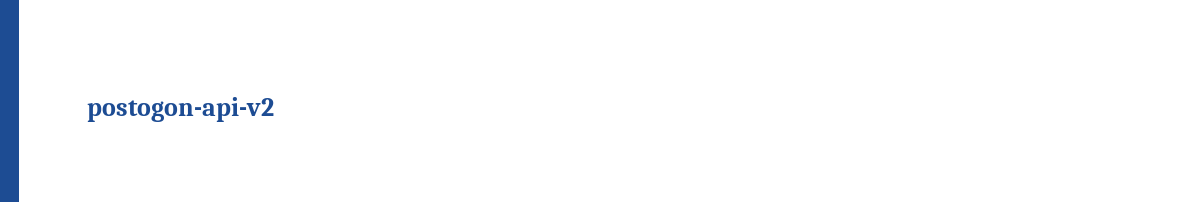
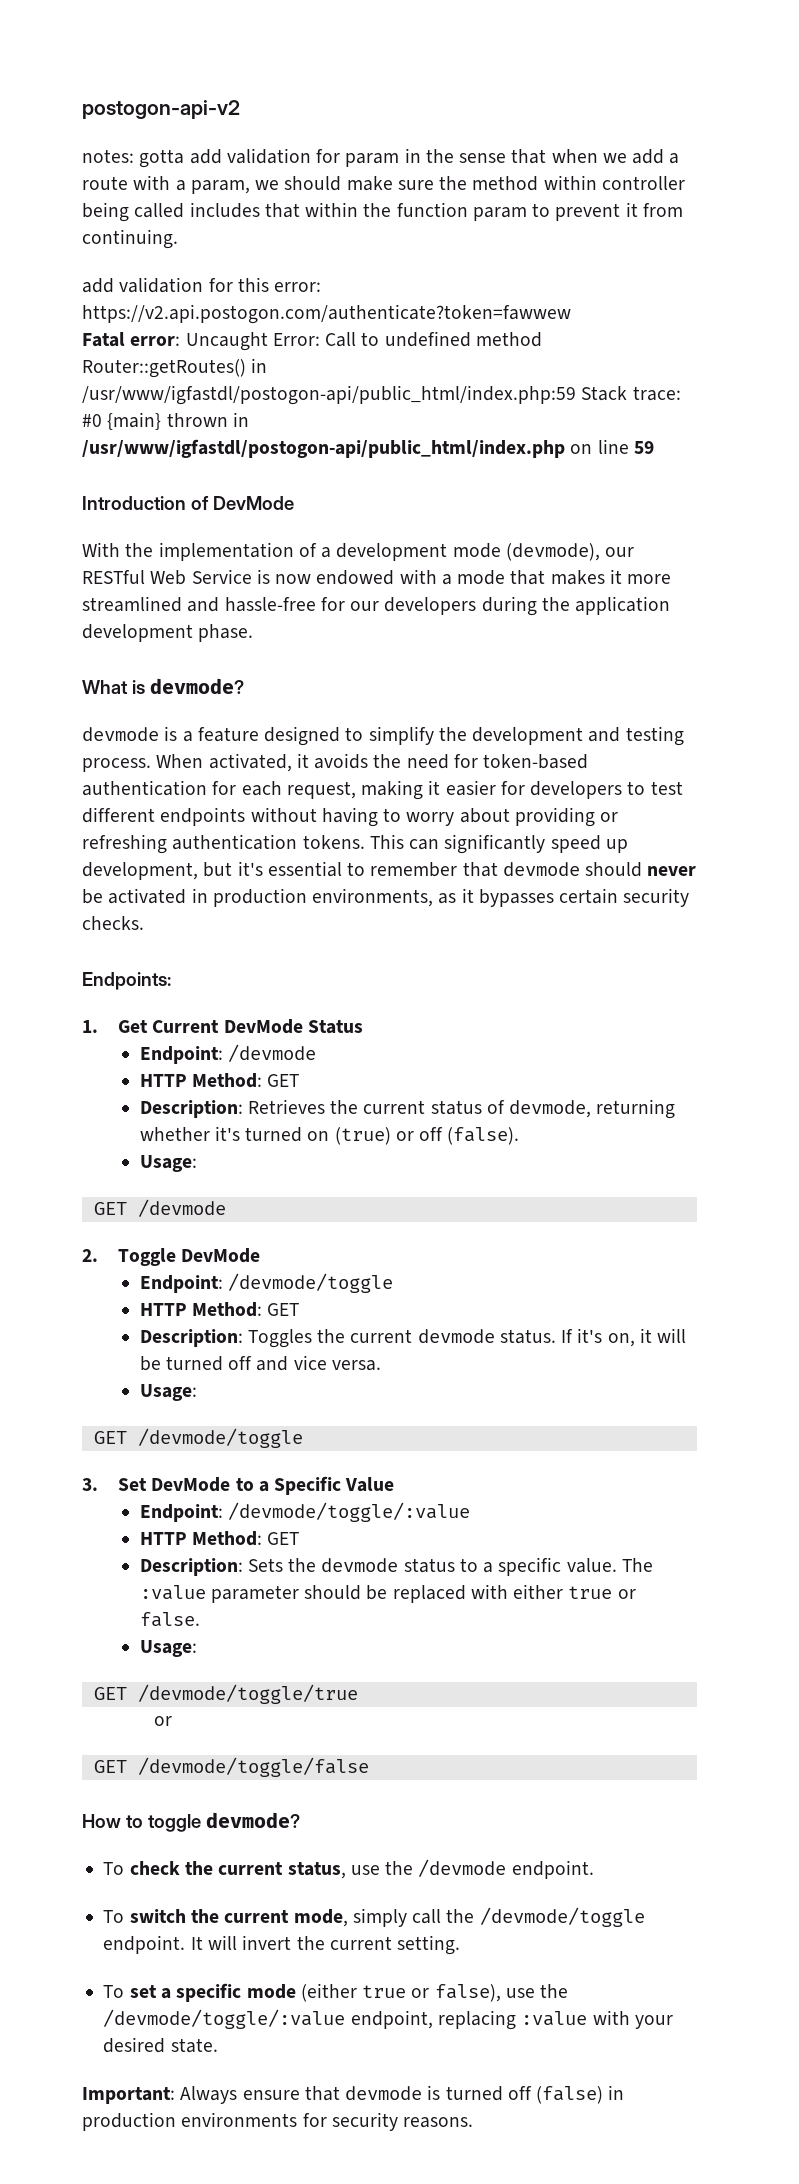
+ notes: gotta add validation for param in the sense that when we add a route with a param, we should make sure the method within controller being called includes that within the function param to prevent it from continuing.
+ add validation for this error: https://v2.api.postogon.com/authenticate?token=fawwew
+ Fatal error: Uncaught Error: Call to undefined method Router::getRoutes() in /usr/www/igfastdl/postogon-api/public_html/index.php:59 Stack trace: #0 {main} thrown in /usr/www/igfastdl/postogon-api/public_html/index.php on line 59
+ Introduction of DevMode
+ With the implementation of a development mode (devmode), our RESTful Web Service is now endowed with a mode that makes it more streamlined and hassle-free for our developers during the application development phase.
+ What is devmode?
+ devmode is a feature designed to simplify the development and testing process. When activated, it avoids the need for token-based authentication for each request, making it easier for developers to test different endpoints without having to worry about providing or refreshing authentication tokens. This can significantly speed up development, but it's essential to remember that devmode should never be activated in production environments, as it bypasses certain security checks.
+ Endpoints:
+ 1. Get Current DevMode Status
+ Endpoint: /devmode
+ HTTP Method: GET
+ Description: Retrieves the current status of devmode, returning whether it's turned on (true) or off (false).
+ Usage:
+ GET /devmode
+ 2. Toggle DevMode
+ Endpoint: /devmode/toggle
+ HTTP Method: GET
+ Description: Toggles the current devmode status. If it's on, it will be turned off and vice versa.
+ Usage:
+ GET /devmode/toggle
+ 3. Set DevMode to a Specific Value
+ Endpoint: /devmode/toggle/:value
+ HTTP Method: GET
+ Description: Sets the devmode status to a specific value. The :value parameter should be replaced with either true or false.
+ Usage:
+ GET /devmode/toggle/true
+ or
+ GET /devmode/toggle/false
+ How to toggle devmode?
+ To check the current status, use the /devmode endpoint.
+ To switch the current mode, simply call the /devmode/toggle endpoint. It will invert the current setting.
+ To set a specific mode (either true or false), use the /devmode/toggle/:value endpoint, replacing :value with your desired state.
+ Important: Always ensure that devmode is turned off (false) in production environments for security reasons.

